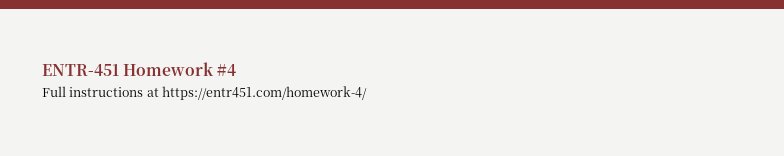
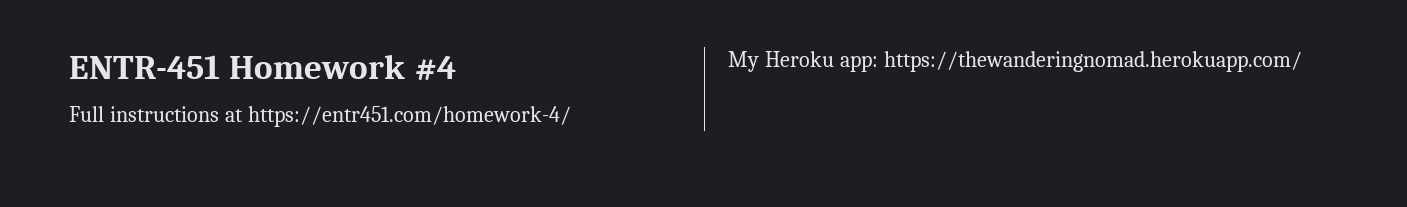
+ My Heroku app: https://thewanderingnomad.herokuapp.com/

